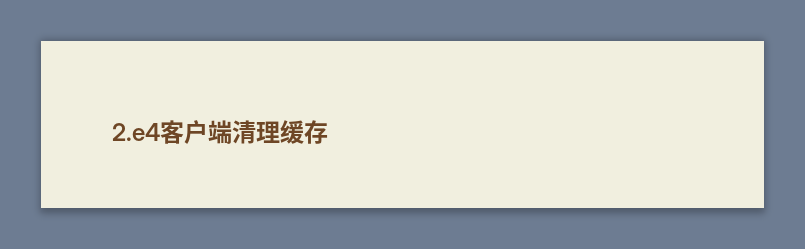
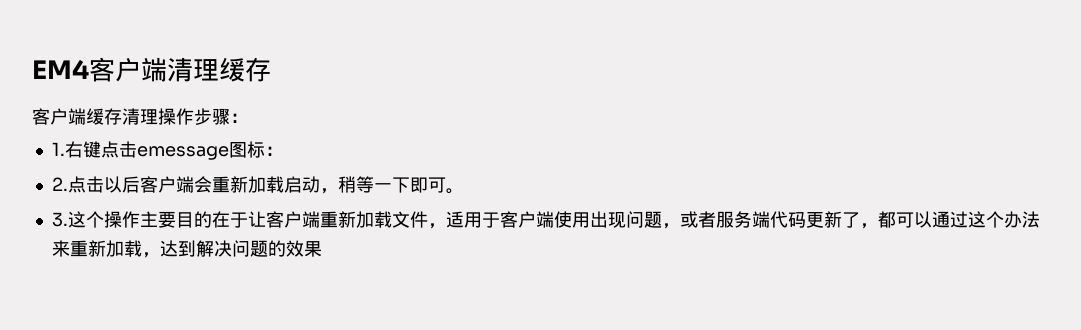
- 2.e4客户端清理缓存
+ EM4客户端清理缓存
+ 客户端缓存清理操作步骤：
+ 1.右键点击emessage图标：
+ 2.点击以后客户端会重新加载启动，稍等一下即可。
+ 3.这个操作主要目的在于让客户端重新加载文件，适用于客户端使用出现问题，或者服务端代码更新了，都可以通过这个办法来重新加载，达到解决问题的效果

